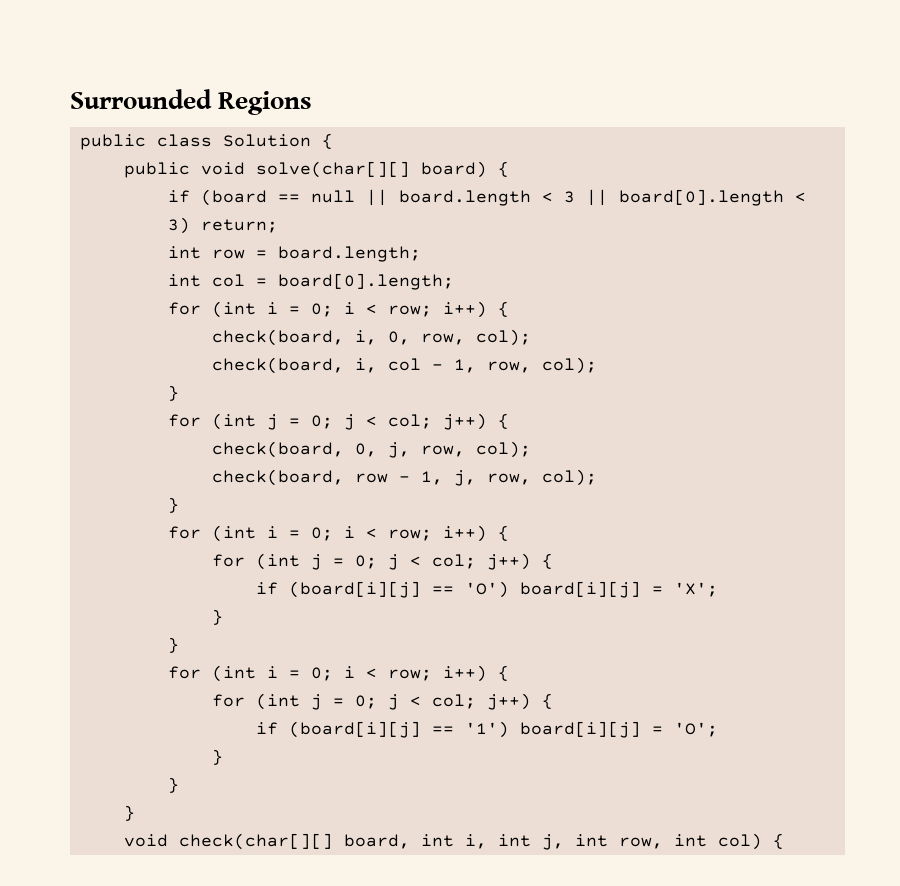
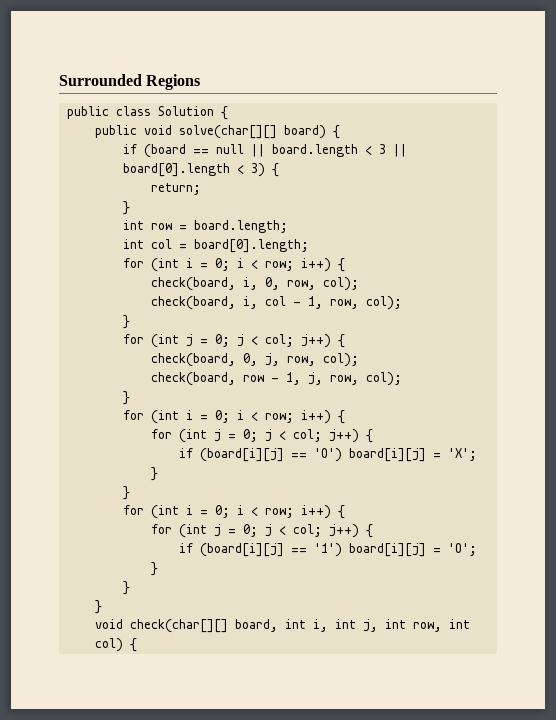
- if (board == null || board.length < 3 || board[0].length < 3) return;
+ if (board == null || board.length < 3 || board[0].length < 3) {
+ return;
+ }

